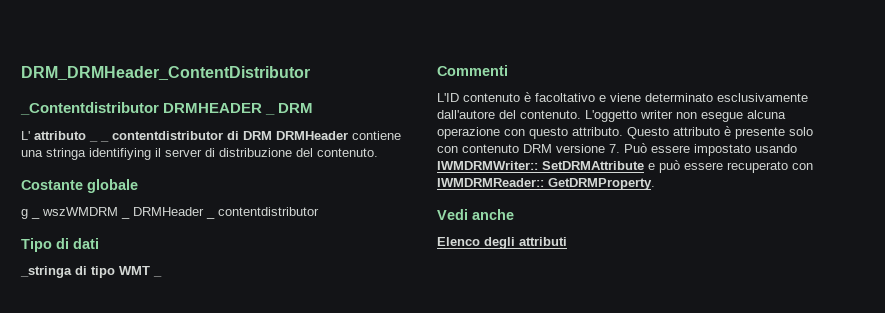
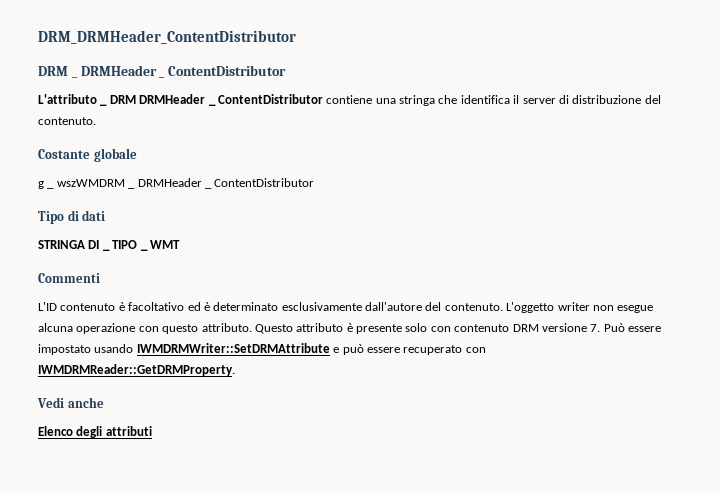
- _Contentdistributor DRMHEADER _ DRM
- L' attributo _ _ contentdistributor di DRM DRMHeader contiene una stringa identifiying il server di distribuzione del contenuto.
+ DRM _ DRMHeader _ ContentDistributor
+ L'attributo _ DRM DRMHeader _ ContentDistributor contiene una stringa che identifica il server di distribuzione del contenuto.
- g _ wszWMDRM _ DRMHeader _ contentdistributor
+ g _ wszWMDRM _ DRMHeader _ ContentDistributor
- _stringa di tipo WMT _
+ STRINGA DI _ TIPO _ WMT
- L'ID contenuto è facoltativo e viene determinato esclusivamente dall'autore del contenuto.
+ L'ID contenuto è facoltativo ed è determinato esclusivamente dall'autore del contenuto.
- Questo attributo è presente solo con contenuto DRM versione 7. Può essere impostato usando IWMDRMWriter:: SetDRMAttribute e può essere recuperato con IWMDRMReader:: GetDRMProperty.
+ Questo attributo è presente solo con contenuto DRM versione 7. Può essere impostato usando IWMDRMWriter::SetDRMAttribute e può essere recuperato con IWMDRMReader::GetDRMProperty.

